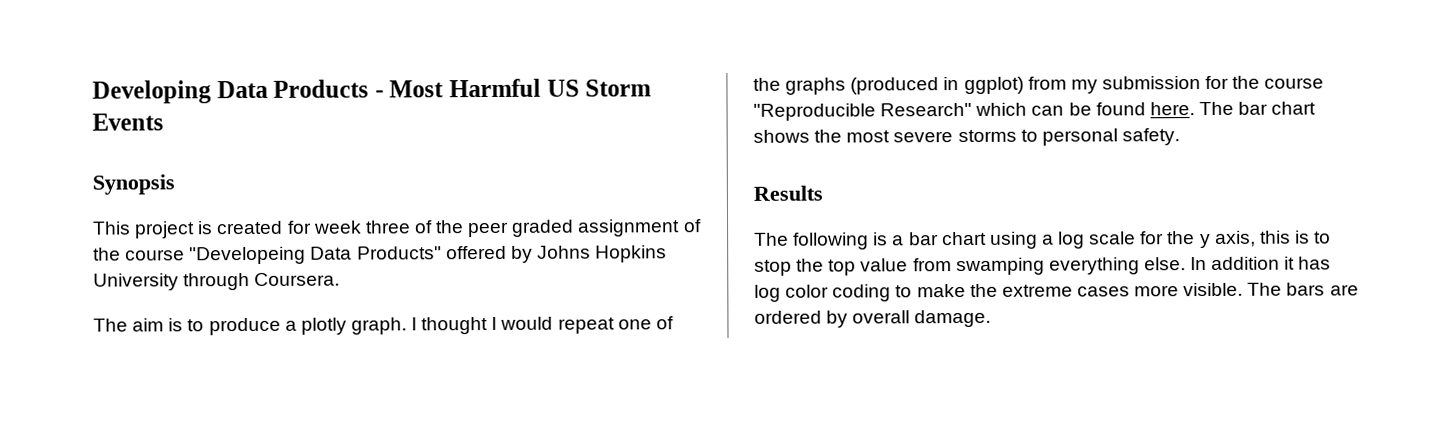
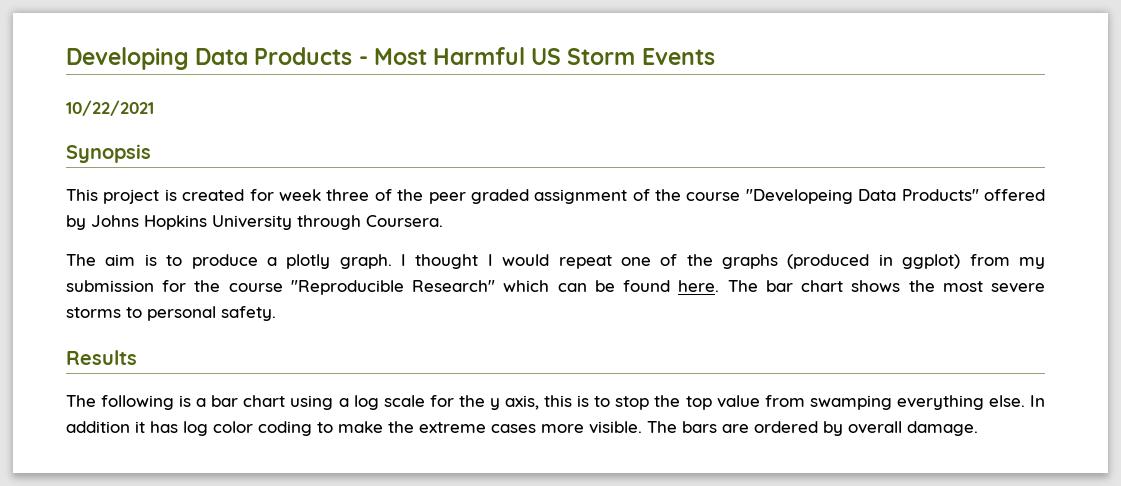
+ 10/22/2021

